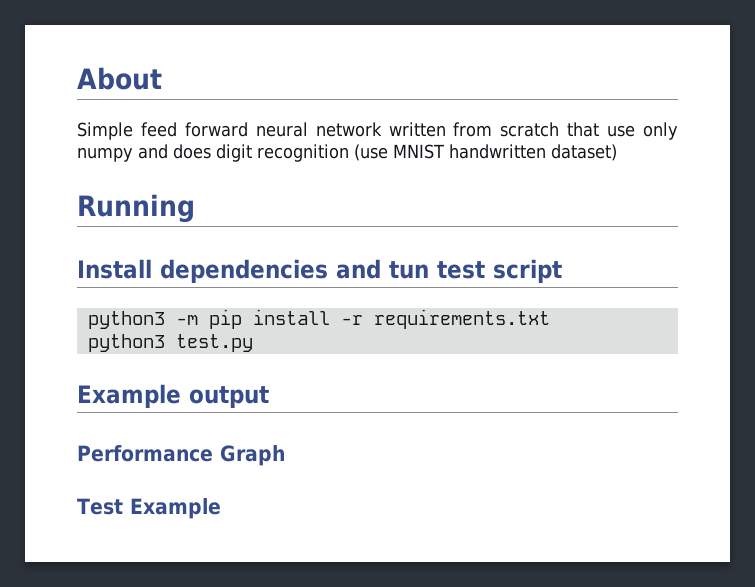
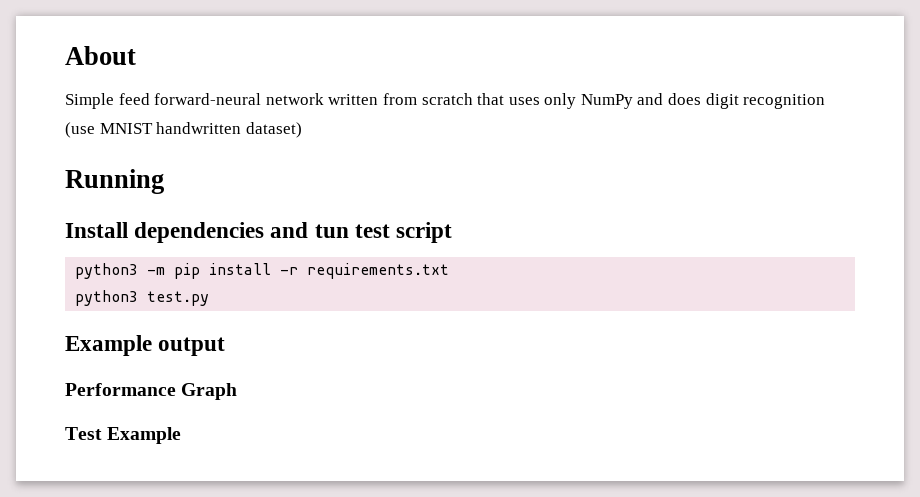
- Simple feed forward neural network written from scratch that use only numpy and does digit recognition (use MNIST handwritten dataset)
+ Simple feed forward-neural network written from scratch that uses only NumPy and does digit recognition (use MNIST handwritten dataset)

